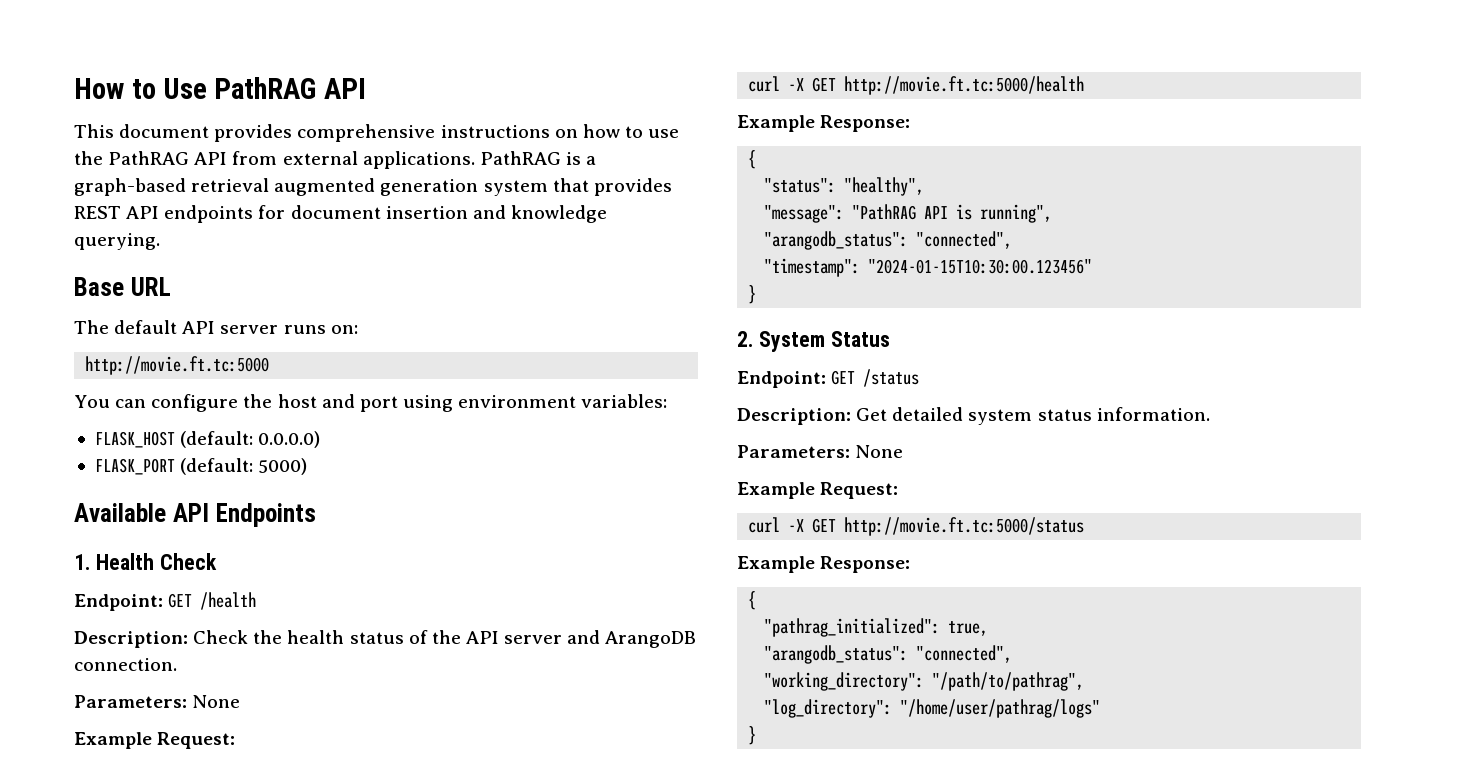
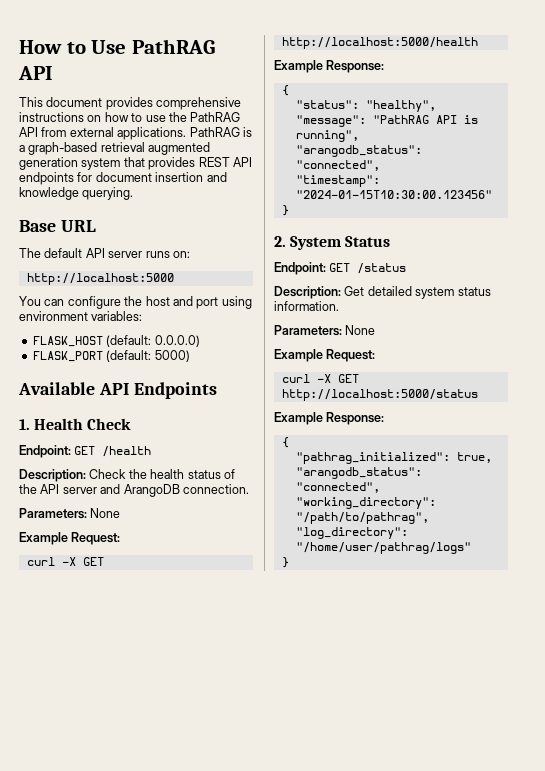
- http://movie.ft.tc:5000
+ http://localhost:5000
- curl -X GET http://movie.ft.tc:5000/health
+ curl -X GET http://localhost:5000/health
- curl -X GET http://movie.ft.tc:5000/status
+ curl -X GET http://localhost:5000/status

